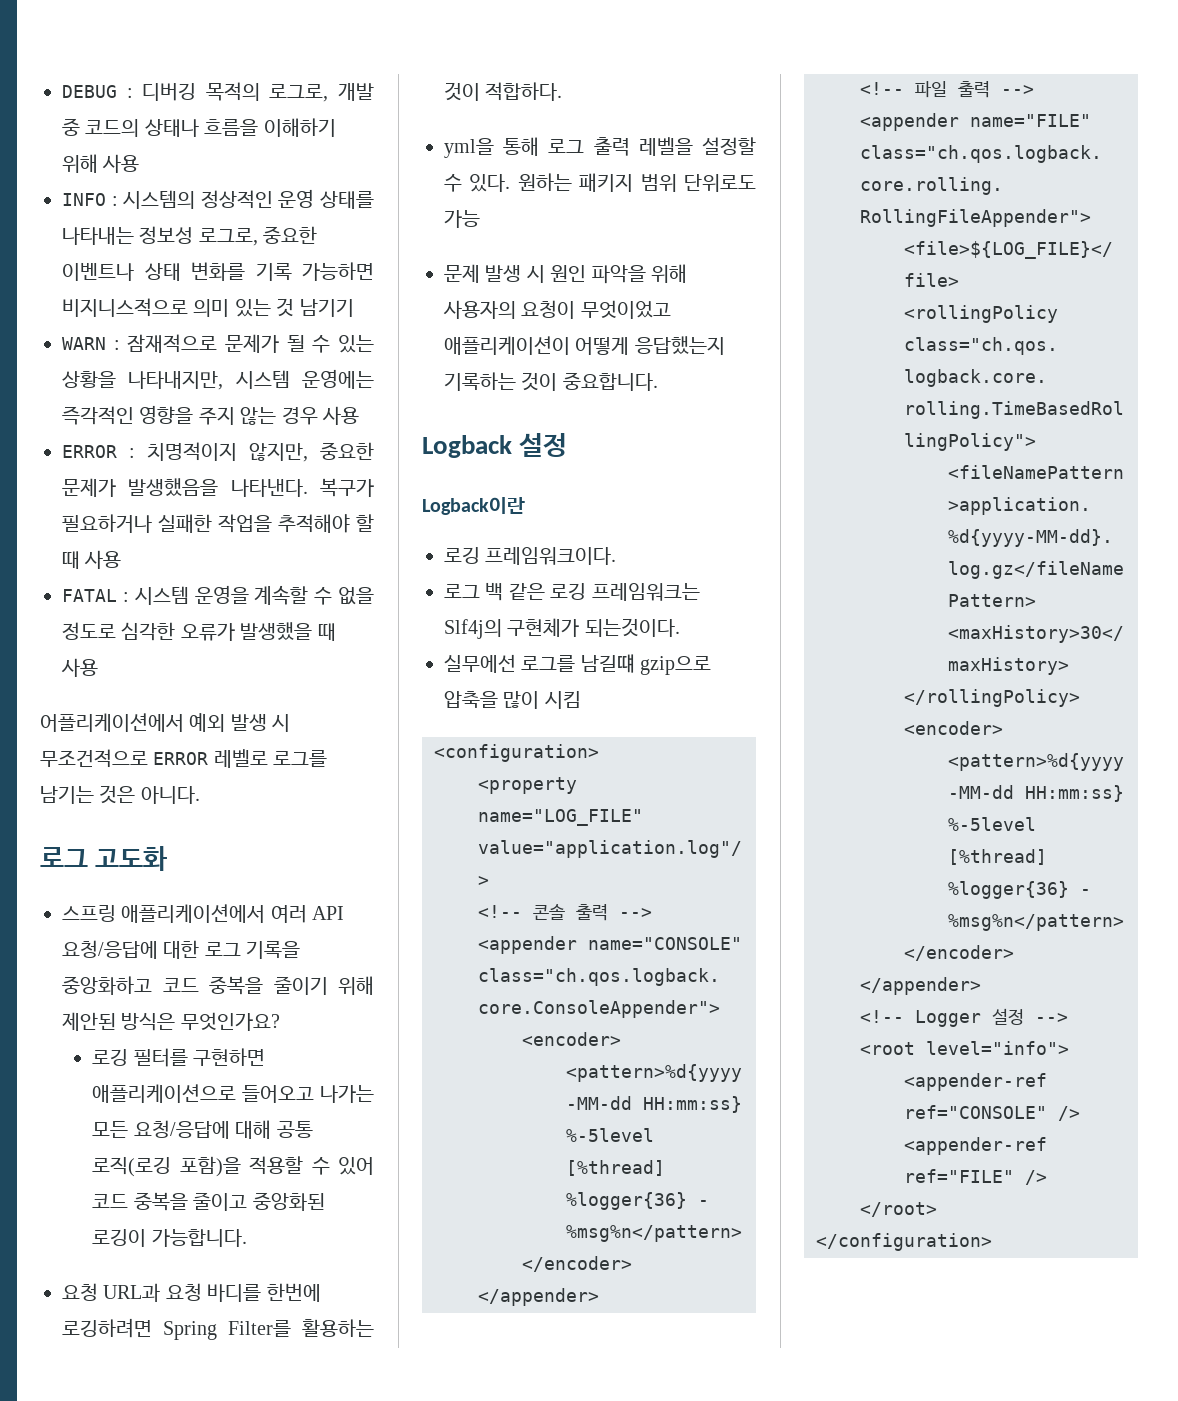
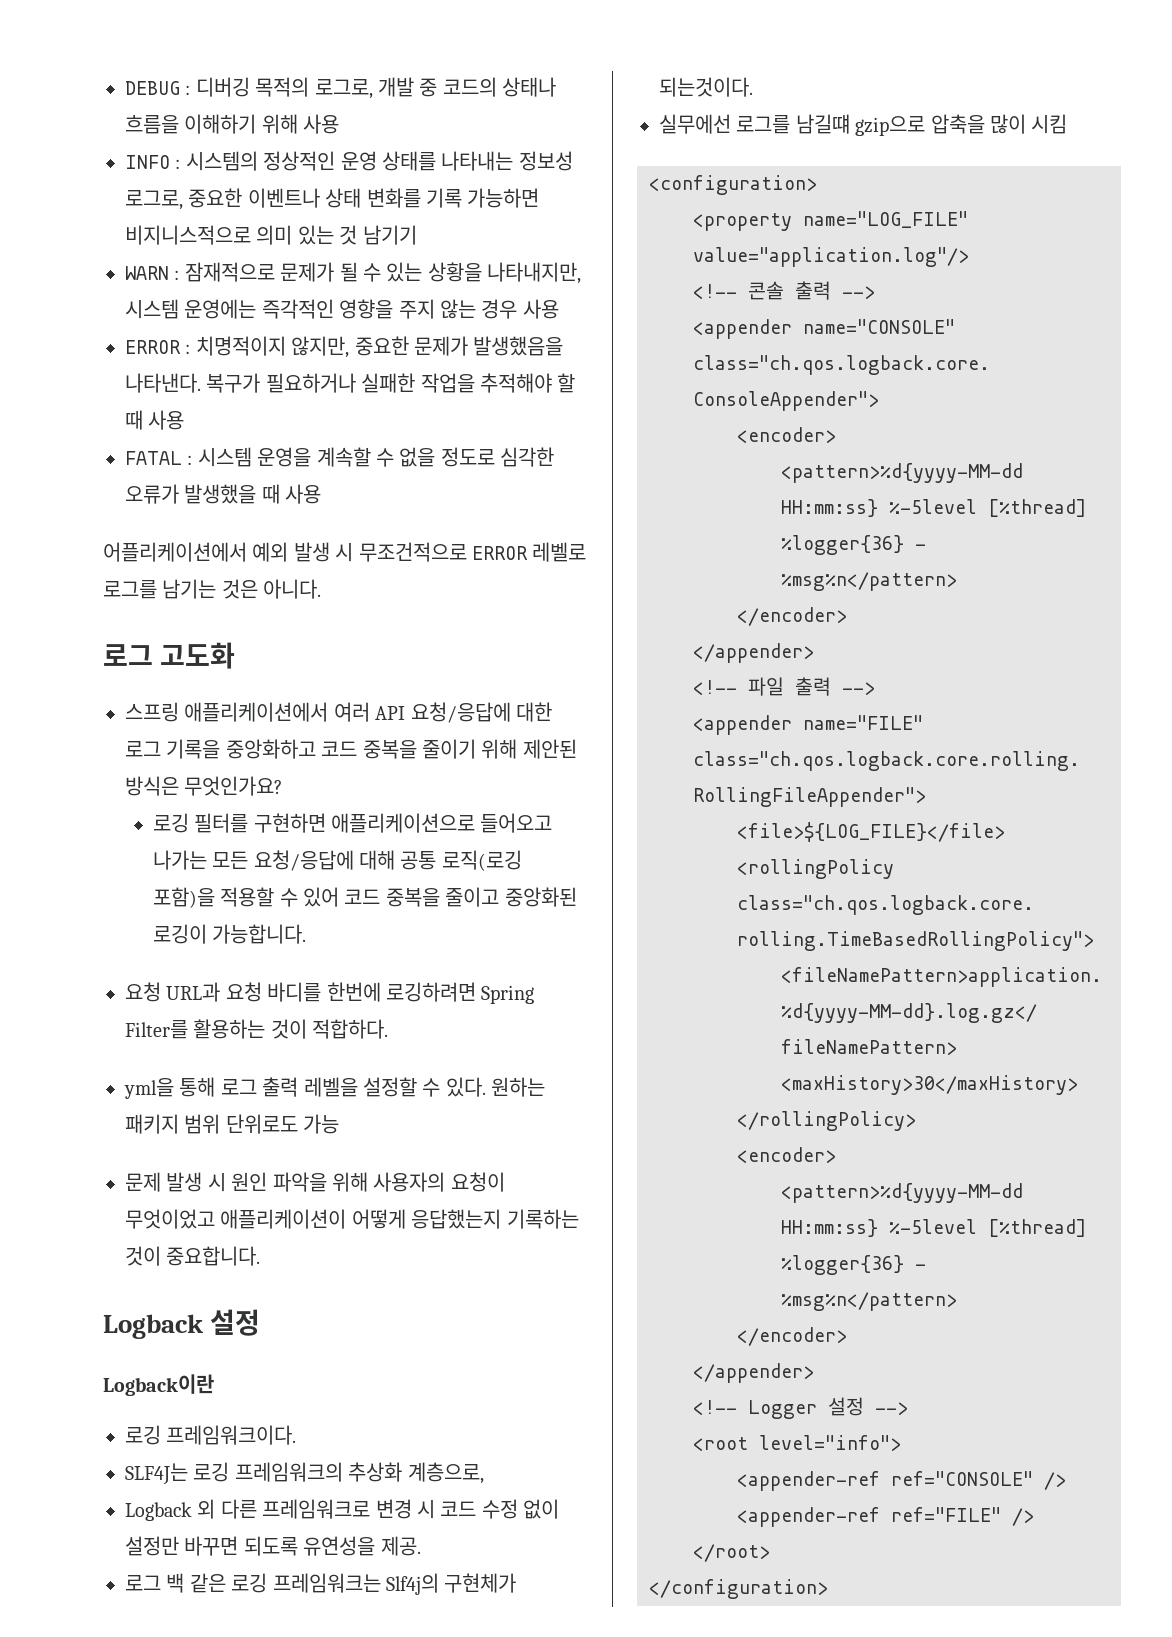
+ SLF4J는 로깅 프레임워크의 추상화 계층으로,
+ Logback 외 다른 프레임워크로 변경 시 코드 수정 없이 설정만 바꾸면 되도록 유연성을 제공.

